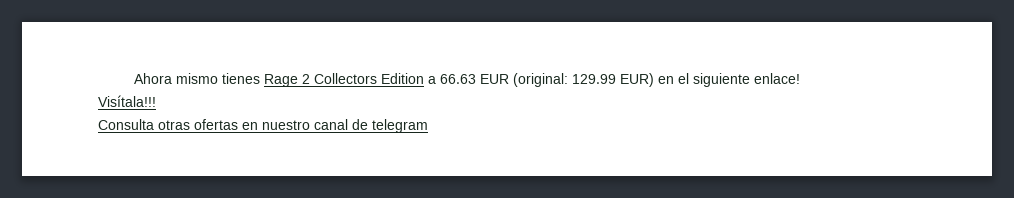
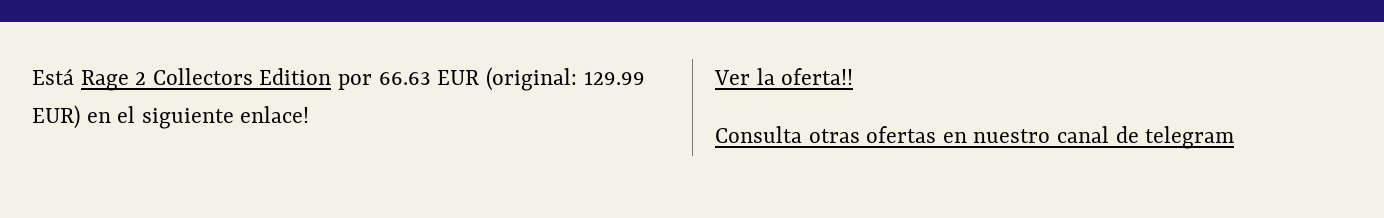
- Ahora mismo tienes Rage 2 Collectors Edition a 66.63 EUR (original: 129.99 EUR) en el siguiente enlace!
+ Está Rage 2 Collectors Edition por 66.63 EUR (original: 129.99 EUR) en el siguiente enlace!
- Visítala!!!
+ Ver la oferta!!

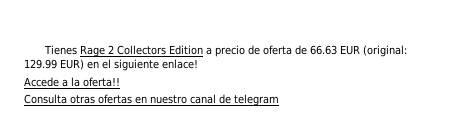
- Está Rage 2 Collectors Edition por 66.63 EUR (original: 129.99 EUR) en el siguiente enlace!
+ Tienes Rage 2 Collectors Edition a precio de oferta de 66.63 EUR (original: 129.99 EUR) en el siguiente enlace!
- Ver la oferta!!
+ Accede a la oferta!!

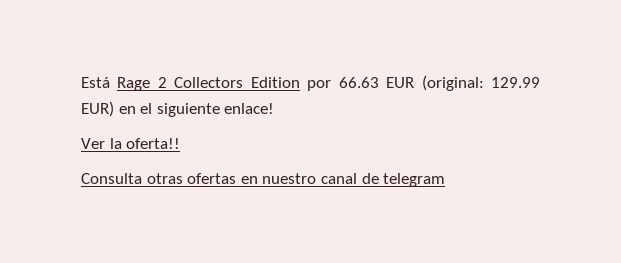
- Tienes Rage 2 Collectors Edition a precio de oferta de 66.63 EUR (original: 129.99 EUR) en el siguiente enlace!
+ Está Rage 2 Collectors Edition por 66.63 EUR (original: 129.99 EUR) en el siguiente enlace!
- Accede a la oferta!!
+ Ver la oferta!!

